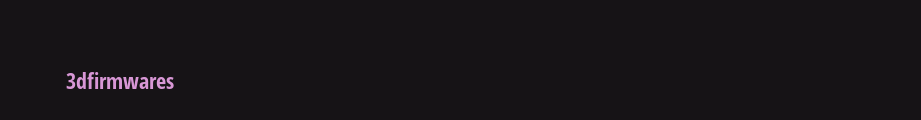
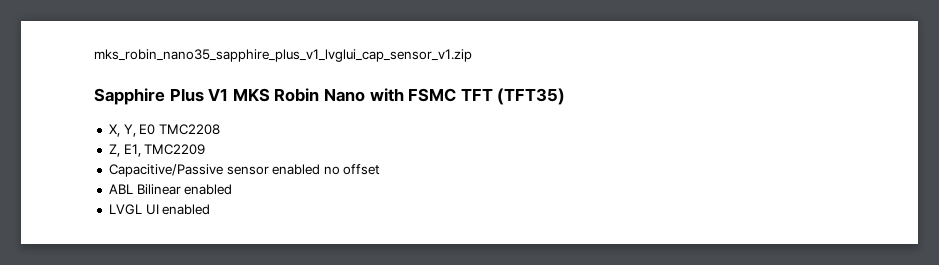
- 3dfirmwares
+ mks_robin_nano35_sapphire_plus_v1_lvglui_cap_sensor_v1.zip
+ Sapphire Plus V1 MKS Robin Nano with FSMC TFT (TFT35)
+ X, Y, E0 TMC2208
+ Z, E1, TMC2209
+ Capacitive/Passive sensor enabled no offset
+ ABL Bilinear enabled
+ LVGL UI enabled

